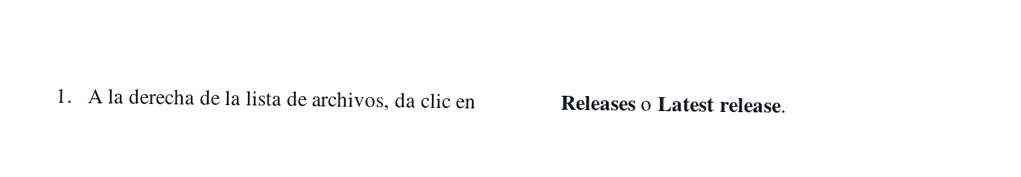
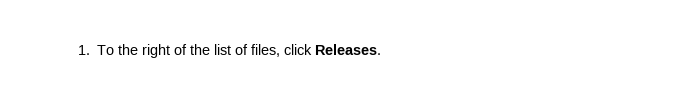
- 1. A la derecha de la lista de archivos, da clic en Releases o Latest release.
+ 1. To the right of the list of files, click Releases.

